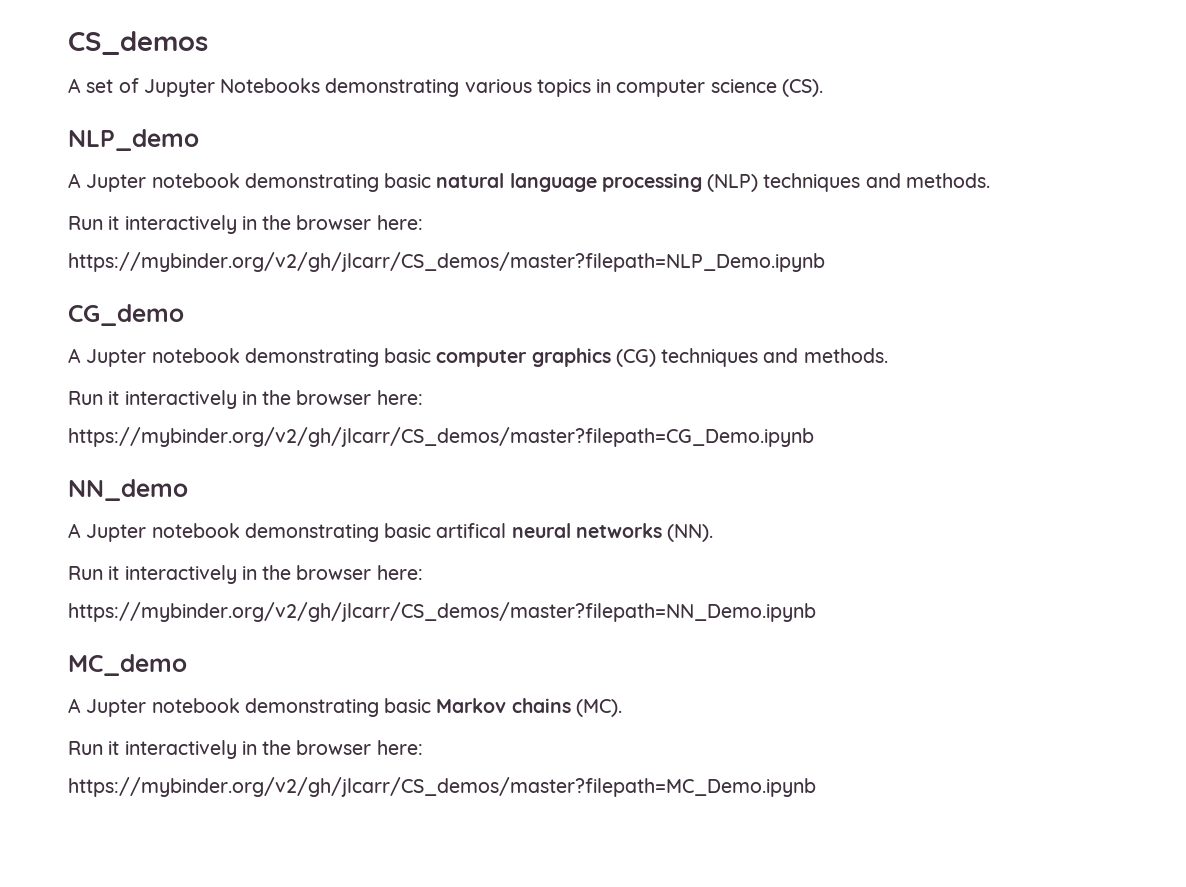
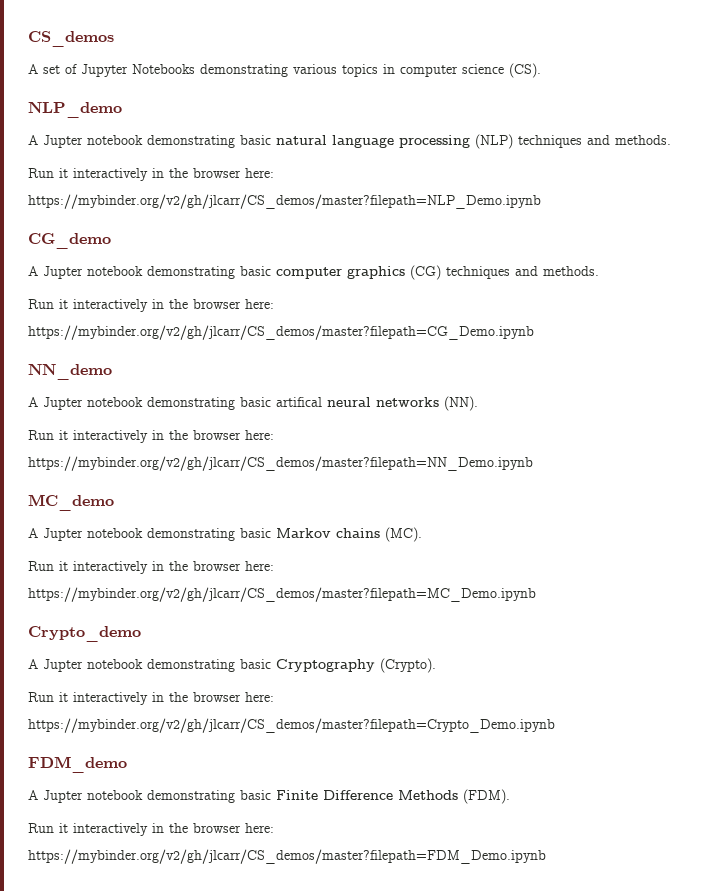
+ Crypto_demo
+ A Jupter notebook demonstrating basic Cryptography (Crypto).
+ Run it interactively in the browser here:
+ https://mybinder.org/v2/gh/jlcarr/CS_demos/master?filepath=Crypto_Demo.ipynb
+ FDM_demo
+ A Jupter notebook demonstrating basic Finite Difference Methods (FDM).
+ Run it interactively in the browser here:
+ https://mybinder.org/v2/gh/jlcarr/CS_demos/master?filepath=FDM_Demo.ipynb

